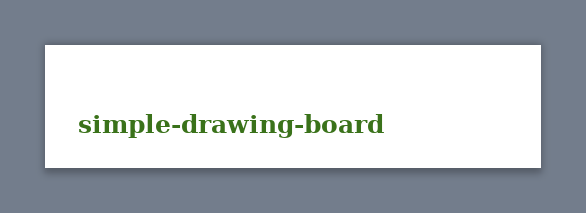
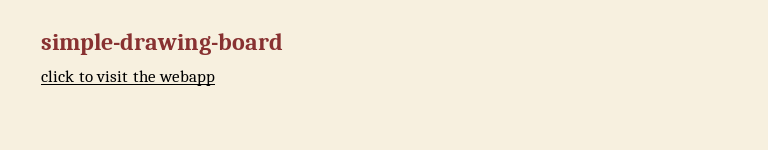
+ click to visit the webapp

